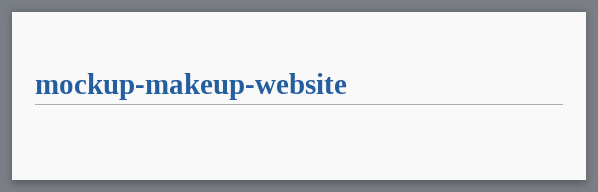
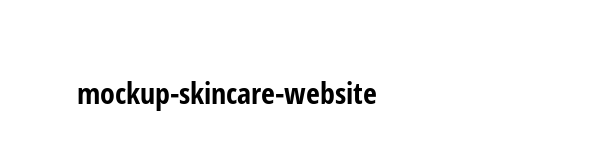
- mockup-makeup-website
+ mockup-skincare-website

